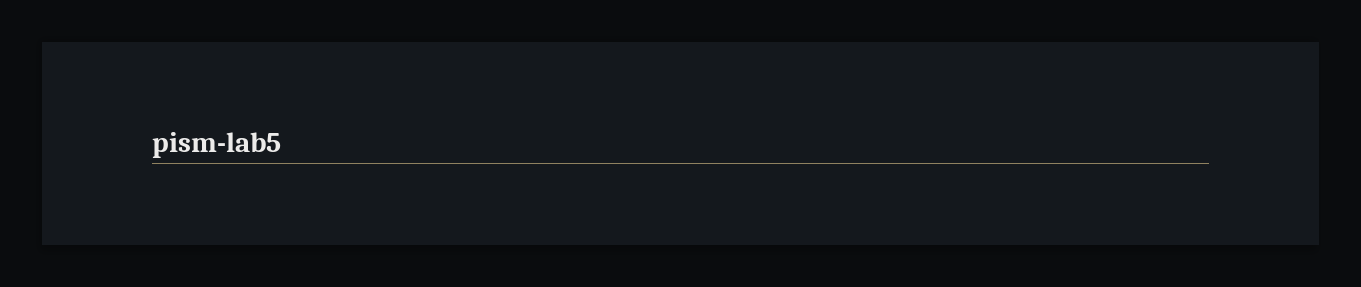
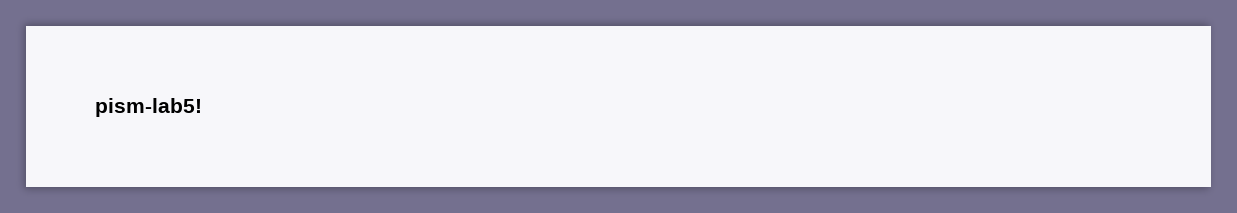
- pism-lab5
+ pism-lab5!

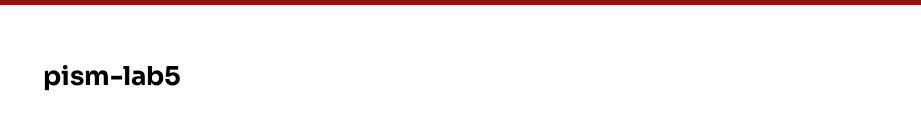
- pism-lab5!
+ pism-lab5

